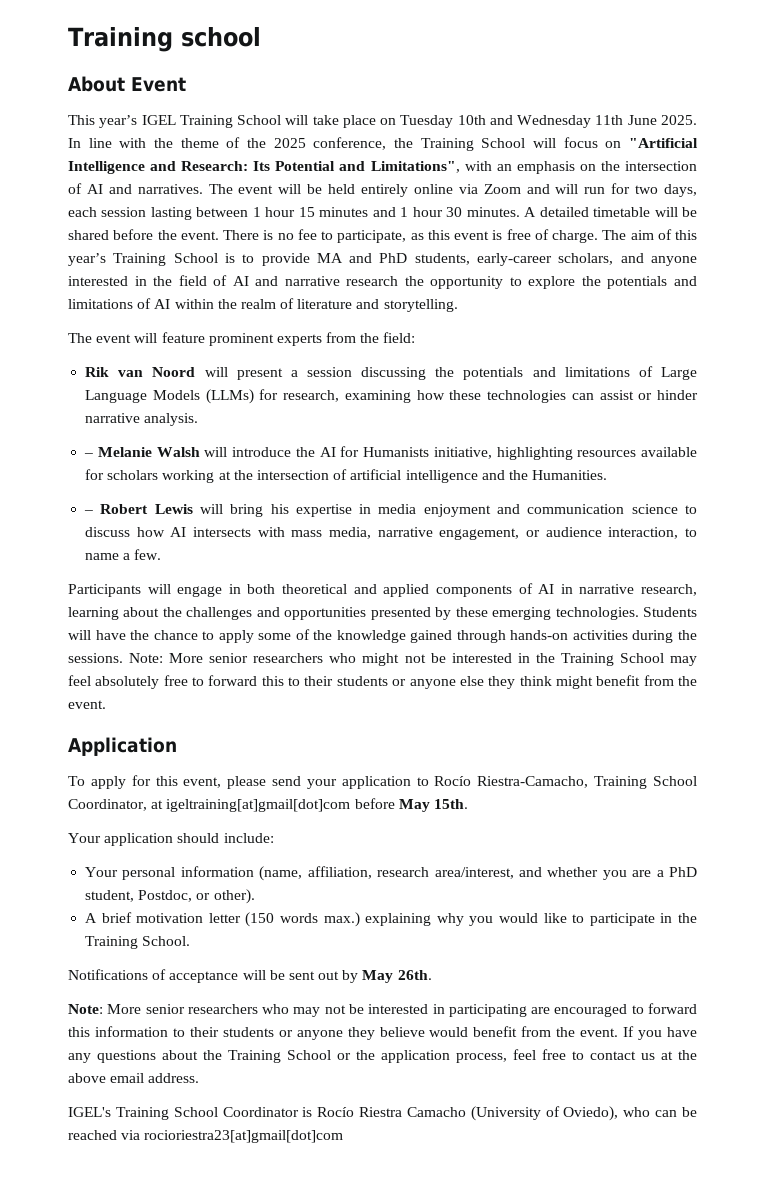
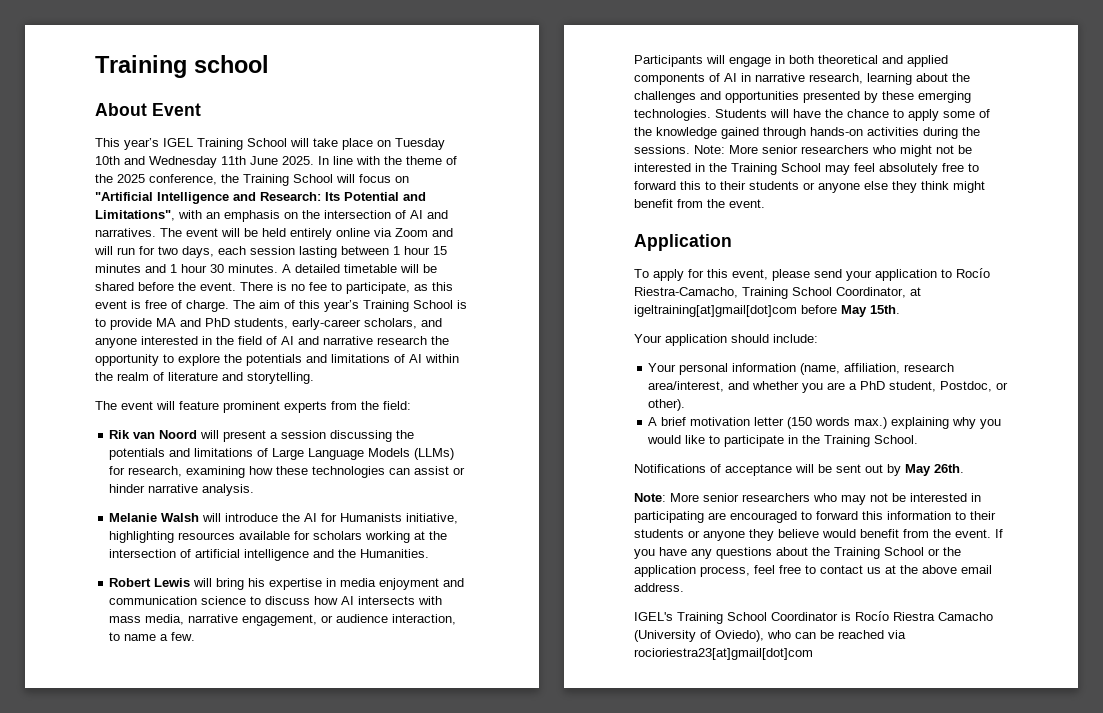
- – Melanie Walsh will introduce the AI for Humanists initiative, highlighting resources available for scholars working at the intersection of artificial intelligence and the Humanities.
+ Melanie Walsh will introduce the AI for Humanists initiative, highlighting resources available for scholars working at the intersection of artificial intelligence and the Humanities.
- – Robert Lewis will bring his expertise in media enjoyment and communication science to discuss how AI intersects with mass media, narrative engagement, or audience interaction, to name a few.
+ Robert Lewis will bring his expertise in media enjoyment and communication science to discuss how AI intersects with mass media, narrative engagement, or audience interaction, to name a few.

